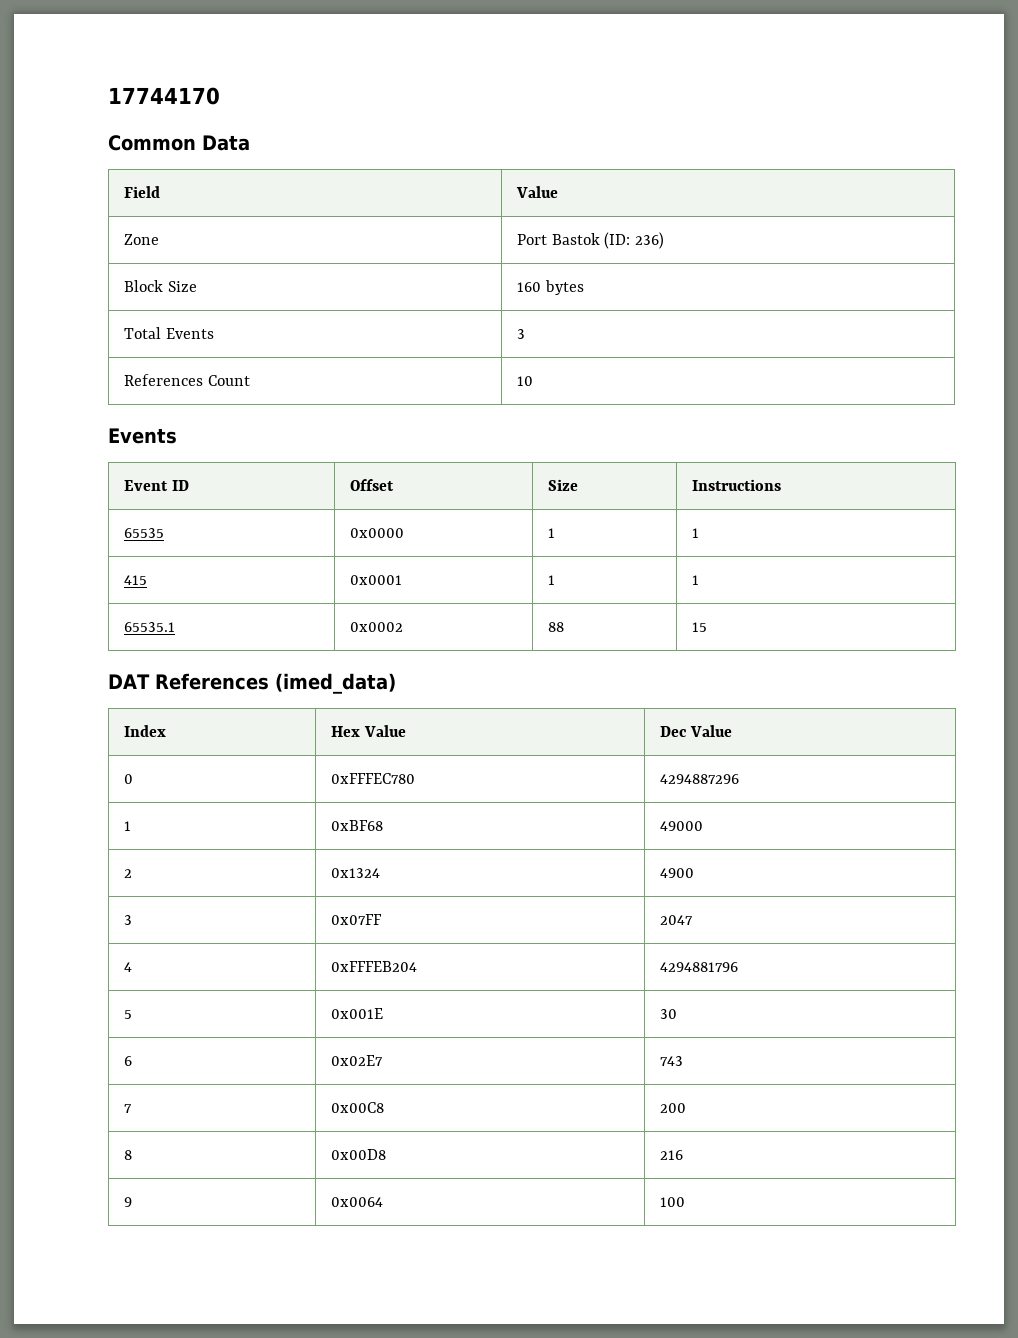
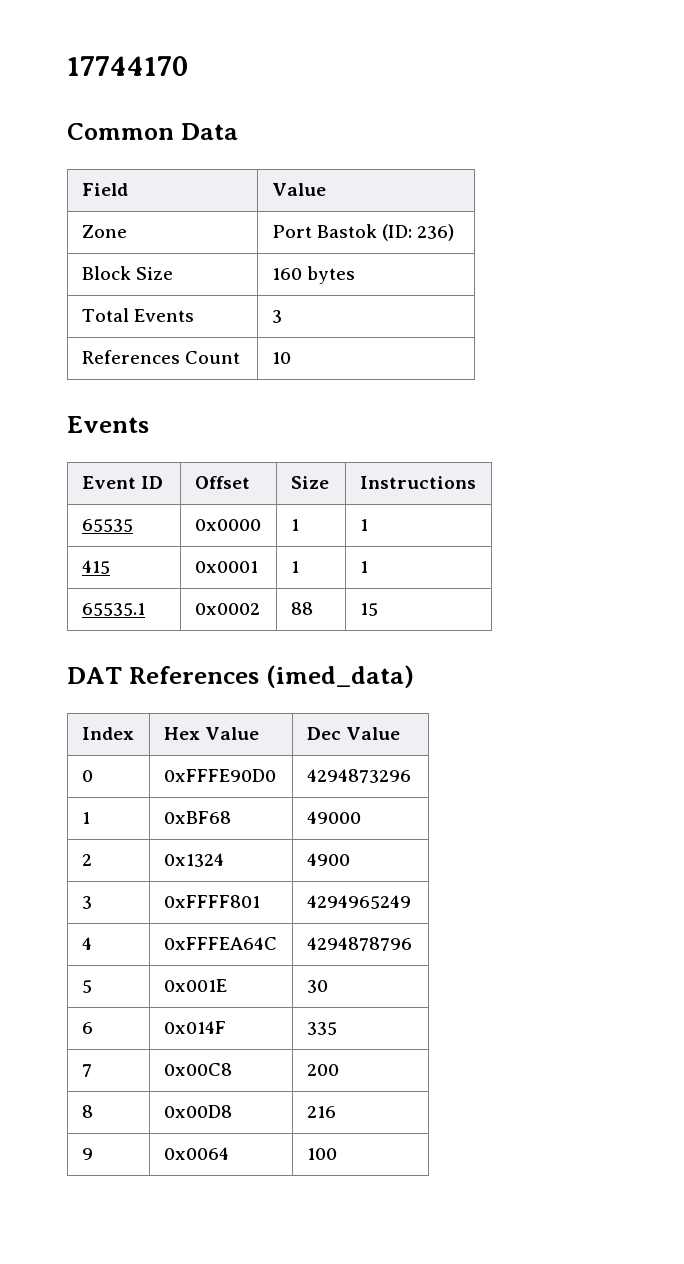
- 0 | 0xFFFEC780 | 4294887296
+ 0 | 0xFFFE90D0 | 4294873296
- 3 | 0x07FF | 2047
+ 3 | 0xFFFF801 | 4294965249
- 4 | 0xFFFEB204 | 4294881796
+ 4 | 0xFFFEA64C | 4294878796
- 6 | 0x02E7 | 743
+ 6 | 0x014F | 335

